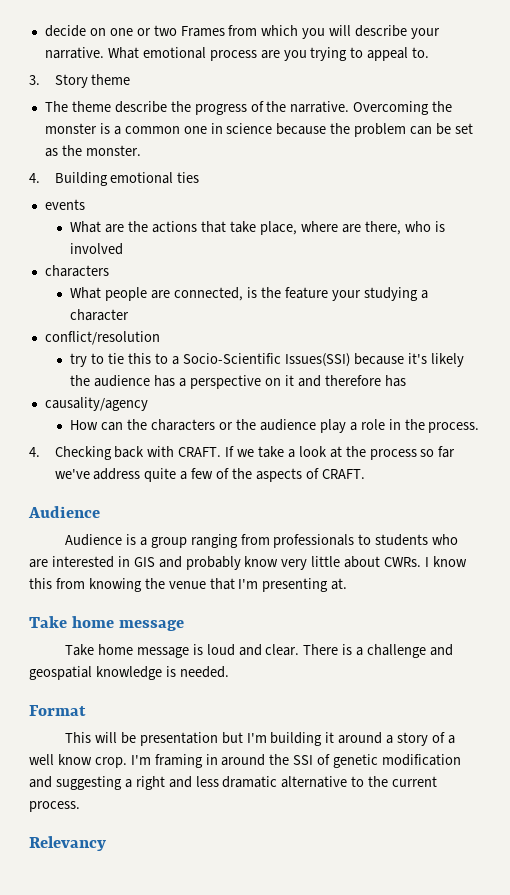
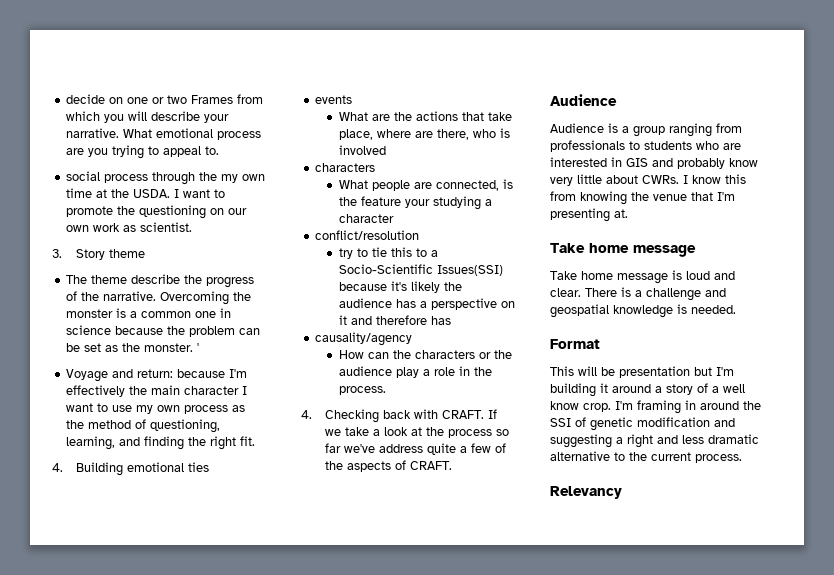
+ social process through the my own time at the USDA. I want to promote the questioning on our own work as scientist.
+ '
+ Voyage and return: because I'm effectively the main character I want to use my own process as the method of questioning, learning, and finding the right fit.

